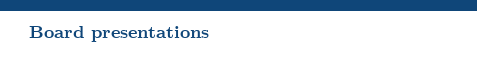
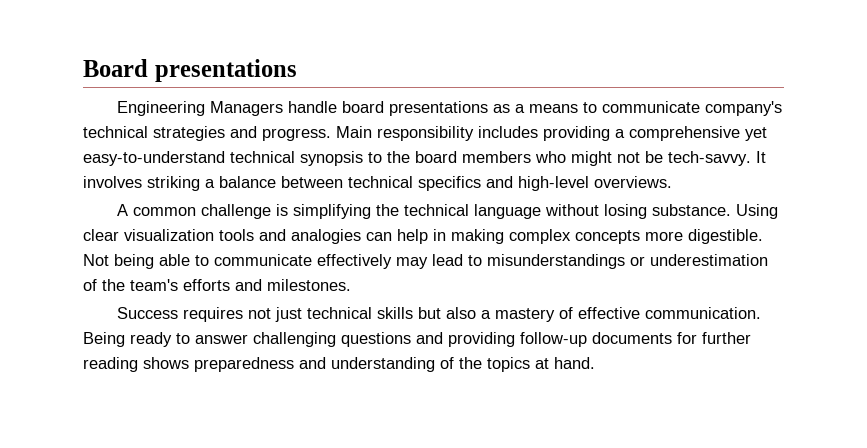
+ Engineering Managers handle board presentations as a means to communicate company's technical strategies and progress. Main responsibility includes providing a comprehensive yet easy-to-understand technical synopsis to the board members who might not be tech-savvy. It involves striking a balance between technical specifics and high-level overviews.
+ A common challenge is simplifying the technical language without losing substance. Using clear visualization tools and analogies can help in making complex concepts more digestible. Not being able to communicate effectively may lead to misunderstandings or underestimation of the team's efforts and milestones.
+ Success requires not just technical skills but also a mastery of effective communication. Being ready to answer challenging questions and providing follow-up documents for further reading shows preparedness and understanding of the topics at hand.

